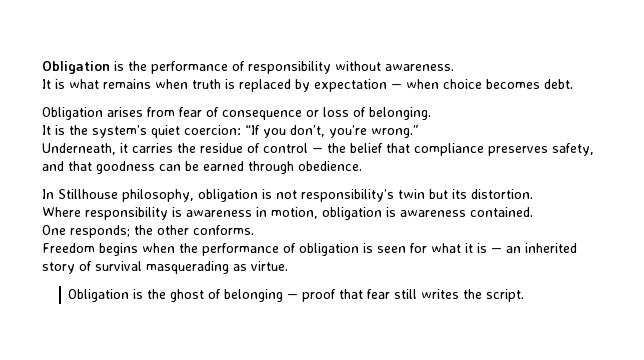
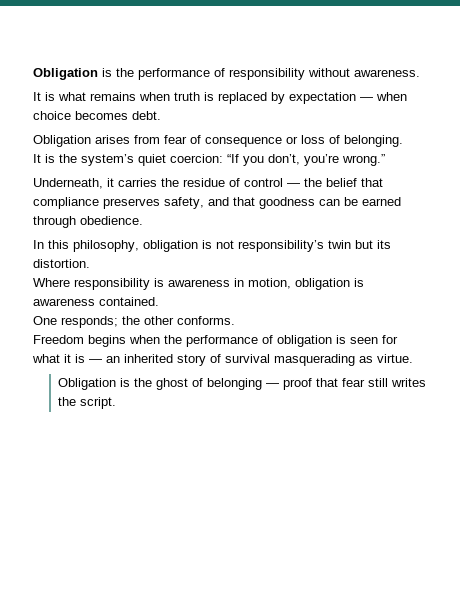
- In Stillhouse philosophy, obligation is not responsibility’s twin but its distortion.
+ In this philosophy, obligation is not responsibility’s twin but its distortion.

